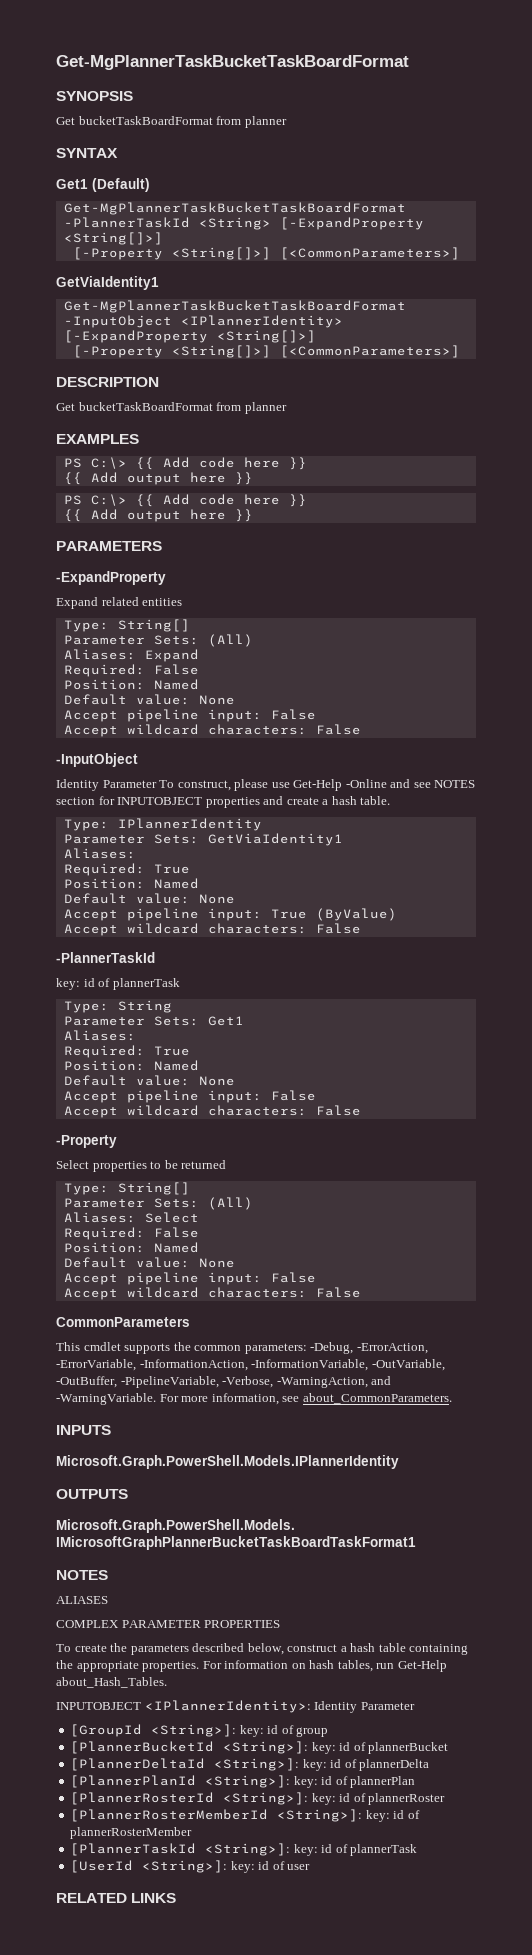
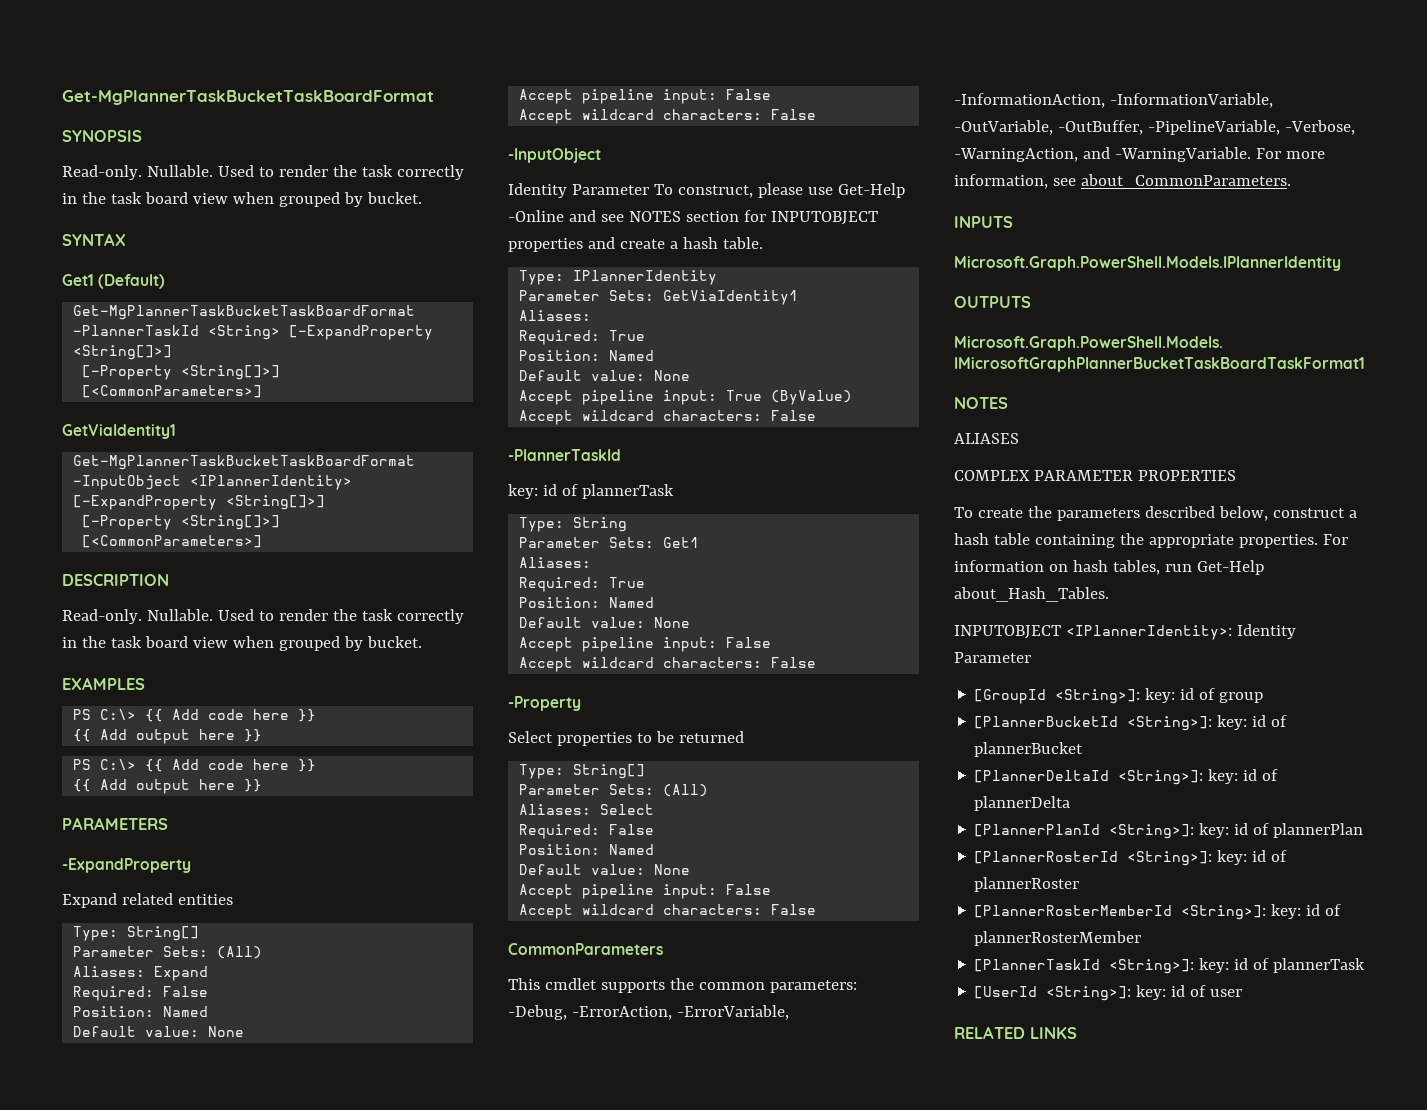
  SYNOPSIS
- Get bucketTaskBoardFormat from planner
+ Read-only. Nullable. Used to render the task correctly in the task board view when grouped by bucket.
  DESCRIPTION
- Get bucketTaskBoardFormat from planner
+ Read-only. Nullable. Used to render the task correctly in the task board view when grouped by bucket.

